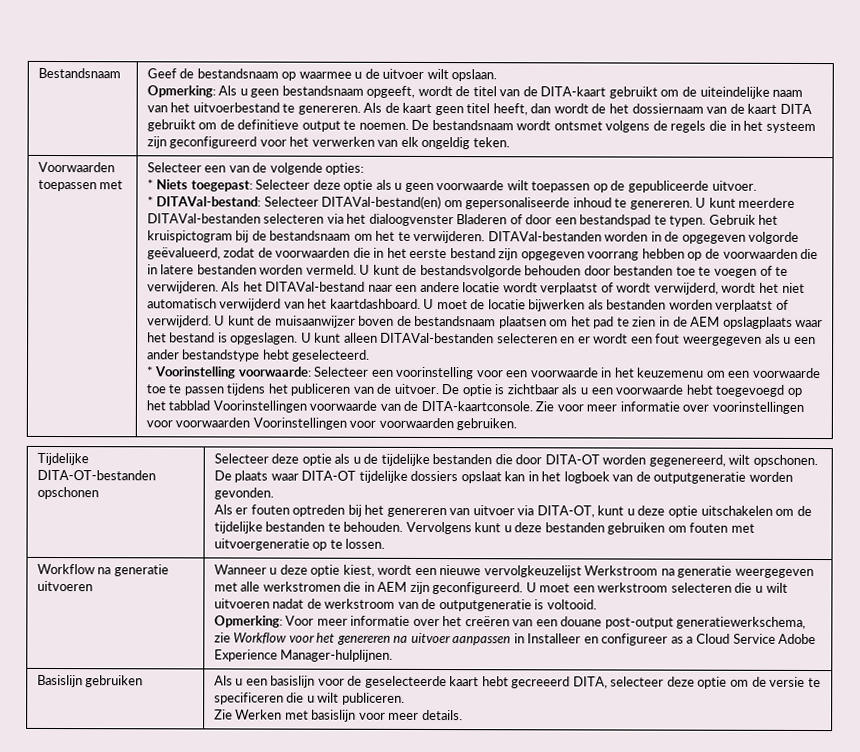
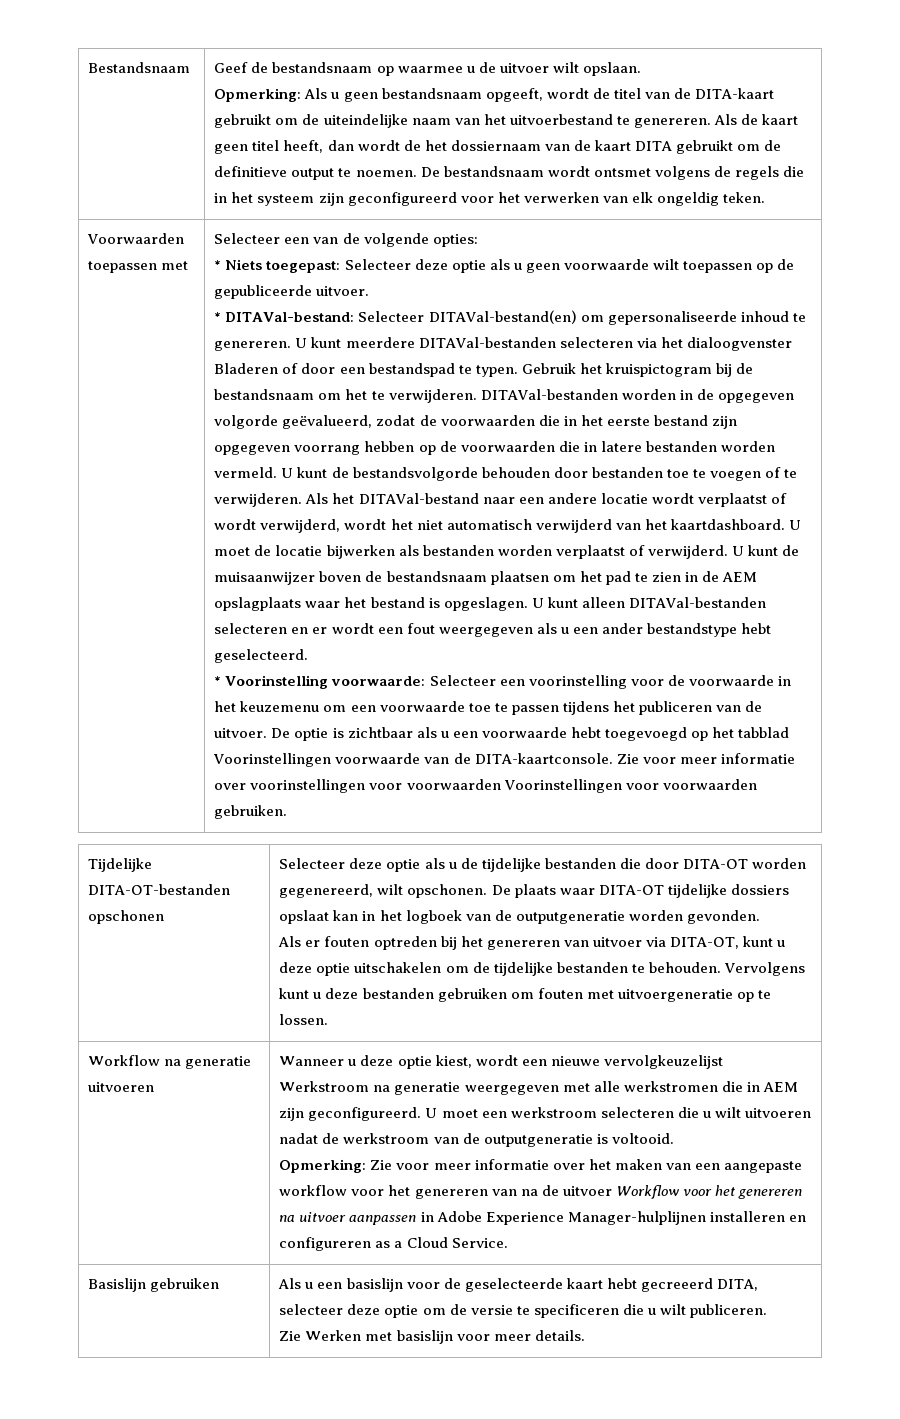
- * Voorinstelling voorwaarde: Selecteer een voorinstelling voor een voorwaarde in het keuzemenu om een voorwaarde toe te passen tijdens het publiceren van de uitvoer.
+ * Voorinstelling voorwaarde: Selecteer een voorinstelling voor de voorwaarde in het keuzemenu om een voorwaarde toe te passen tijdens het publiceren van de uitvoer.
- Opmerking: Voor meer informatie over het creëren van een douane post-output generatiewerkschema, zie Workflow voor het genereren na uitvoer aanpassen in Installeer en configureer as a Cloud Service Adobe Experience Manager-hulplijnen.
+ Opmerking: Zie voor meer informatie over het maken van een aangepaste workflow voor het genereren van na de uitvoer Workflow voor het genereren na uitvoer aanpassen in Adobe Experience Manager-hulplijnen installeren en configureren as a Cloud Service.

